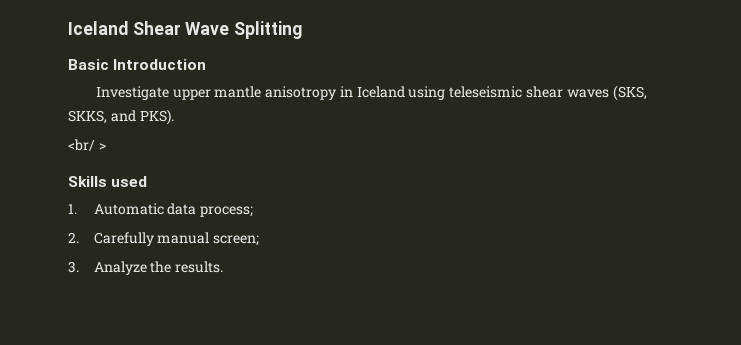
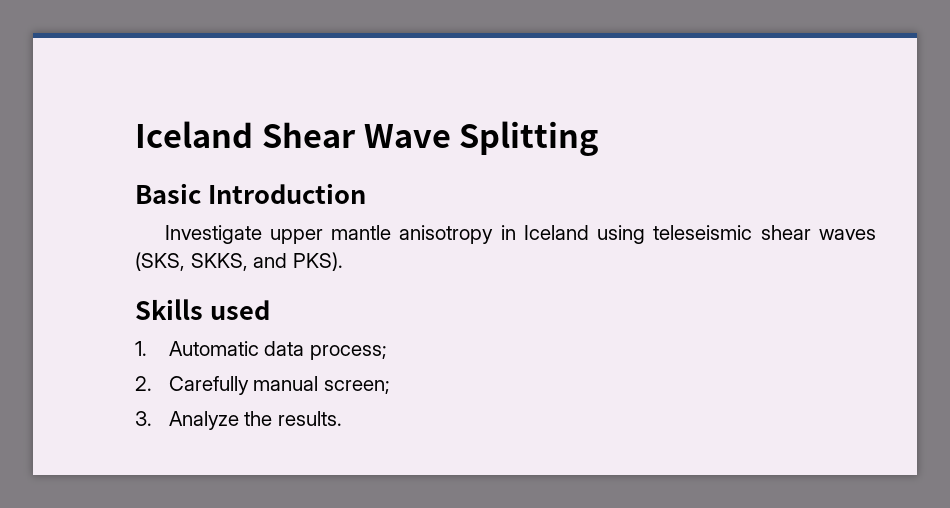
- <br/ >

